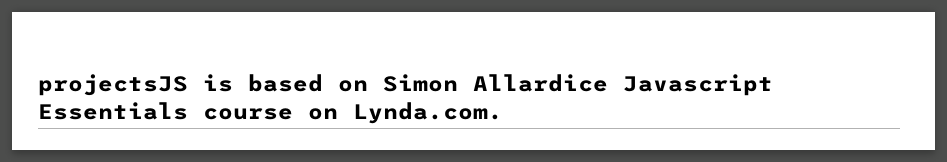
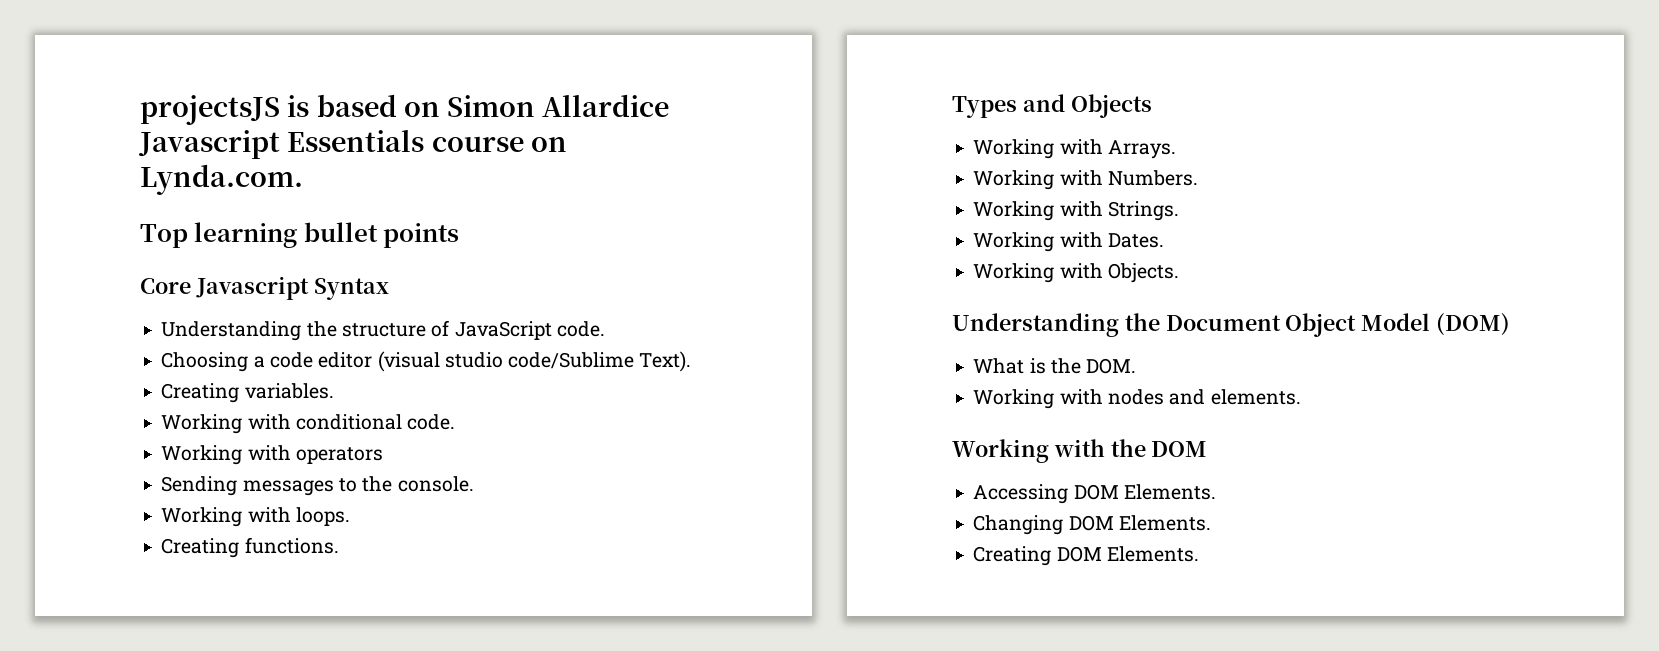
+ Top learning bullet points
+ Core Javascript Syntax
+ Understanding the structure of JavaScript code.
+ Choosing a code editor (visual studio code/Sublime Text).
+ Creating variables.
+ Working with conditional code.
+ Working with operators
+ Sending messages to the console.
+ Working with loops.
+ Creating functions.
+ Types and Objects
+ Working with Arrays.
+ Working with Numbers.
+ Working with Strings.
+ Working with Dates.
+ Working with Objects.
+ Understanding the Document Object Model (DOM)
+ What is the DOM.
+ Working with nodes and elements.
+ Working with the DOM
+ Accessing DOM Elements.
+ Changing DOM Elements.
+ Creating DOM Elements.

